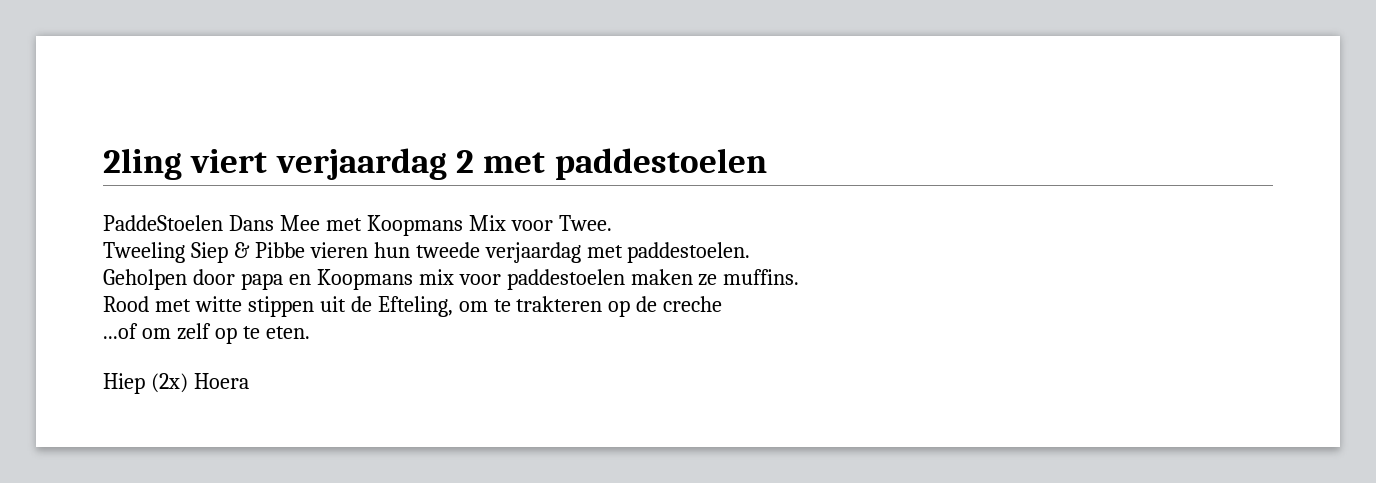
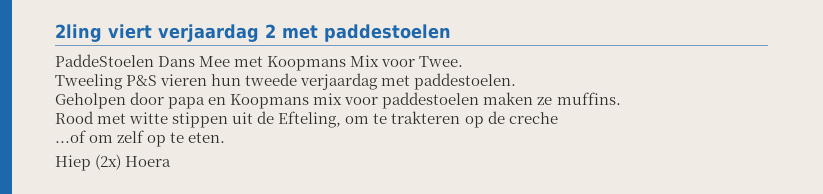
- Tweeling Siep & Pibbe vieren hun tweede verjaardag met paddestoelen.
+ Tweeling P&S vieren hun tweede verjaardag met paddestoelen.

